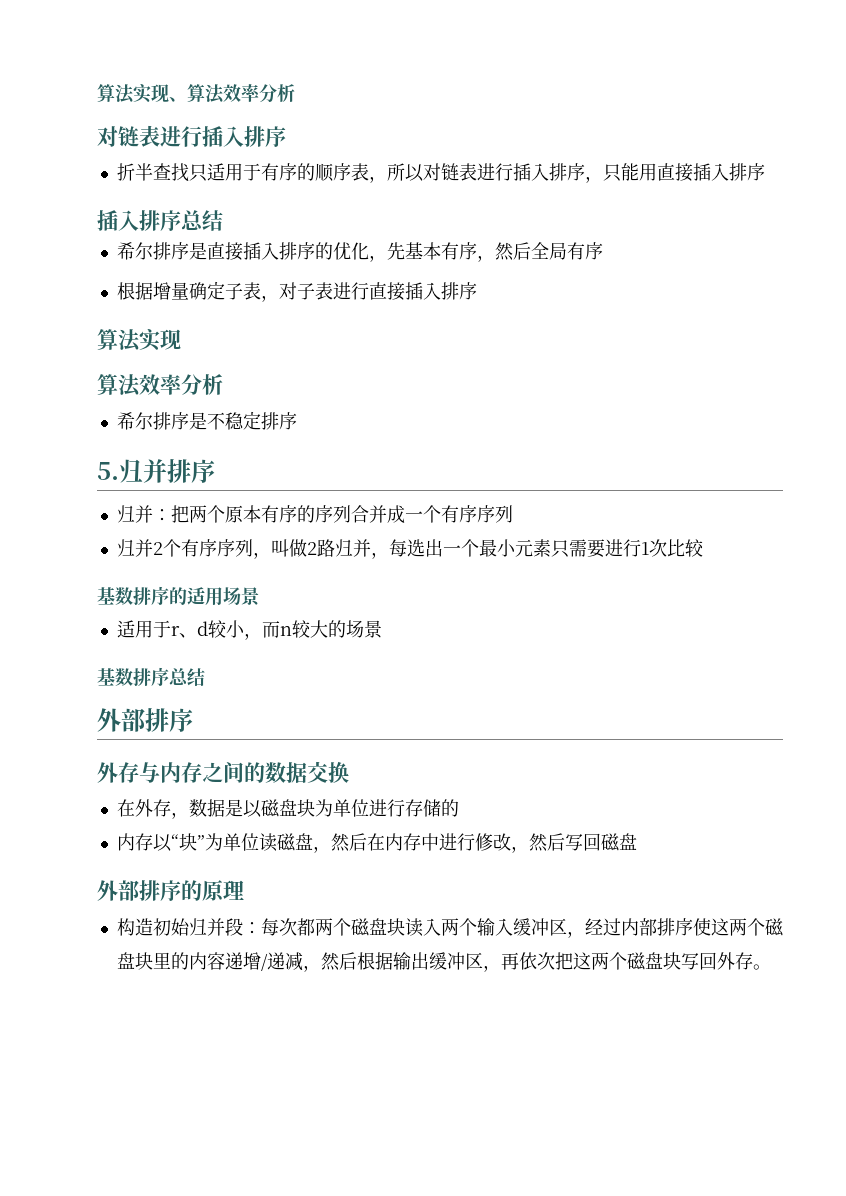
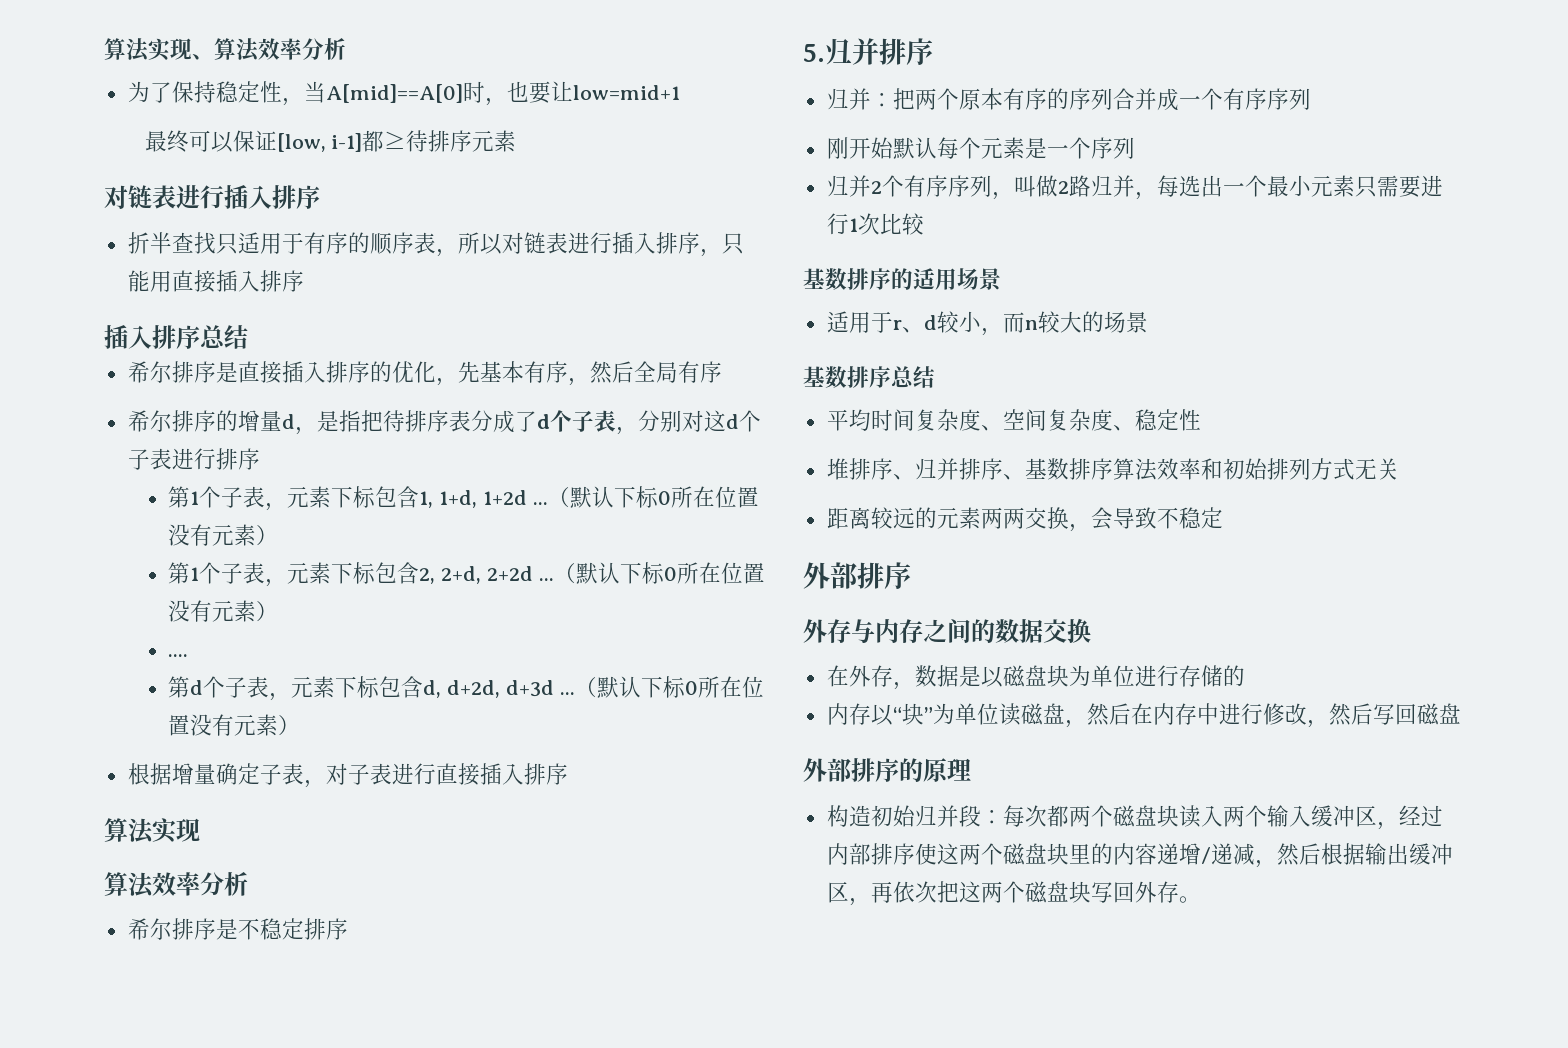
+ 为了保持稳定性，当A[mid]==A[0]时，也要让low=mid+1
+ 最终可以保证[low, i-1]都≥待排序元素
+ 希尔排序的增量d，是指把待排序表分成了d个子表，分别对这d个子表进行排序
+ 第1个子表，元素下标包含1, 1+d, 1+2d ...（默认下标0所在位置没有元素）
+ 第1个子表，元素下标包含2, 2+d, 2+2d ...（默认下标0所在位置没有元素）
+ ....
+ 第d个子表，元素下标包含d, d+2d, d+3d ...（默认下标0所在位置没有元素）
+ 刚开始默认每个元素是一个序列
+ 平均时间复杂度、空间复杂度、稳定性
+ 堆排序、归并排序、基数排序算法效率和初始排列方式无关
+ 距离较远的元素两两交换，会导致不稳定

